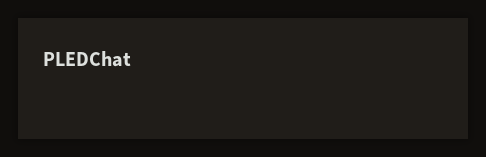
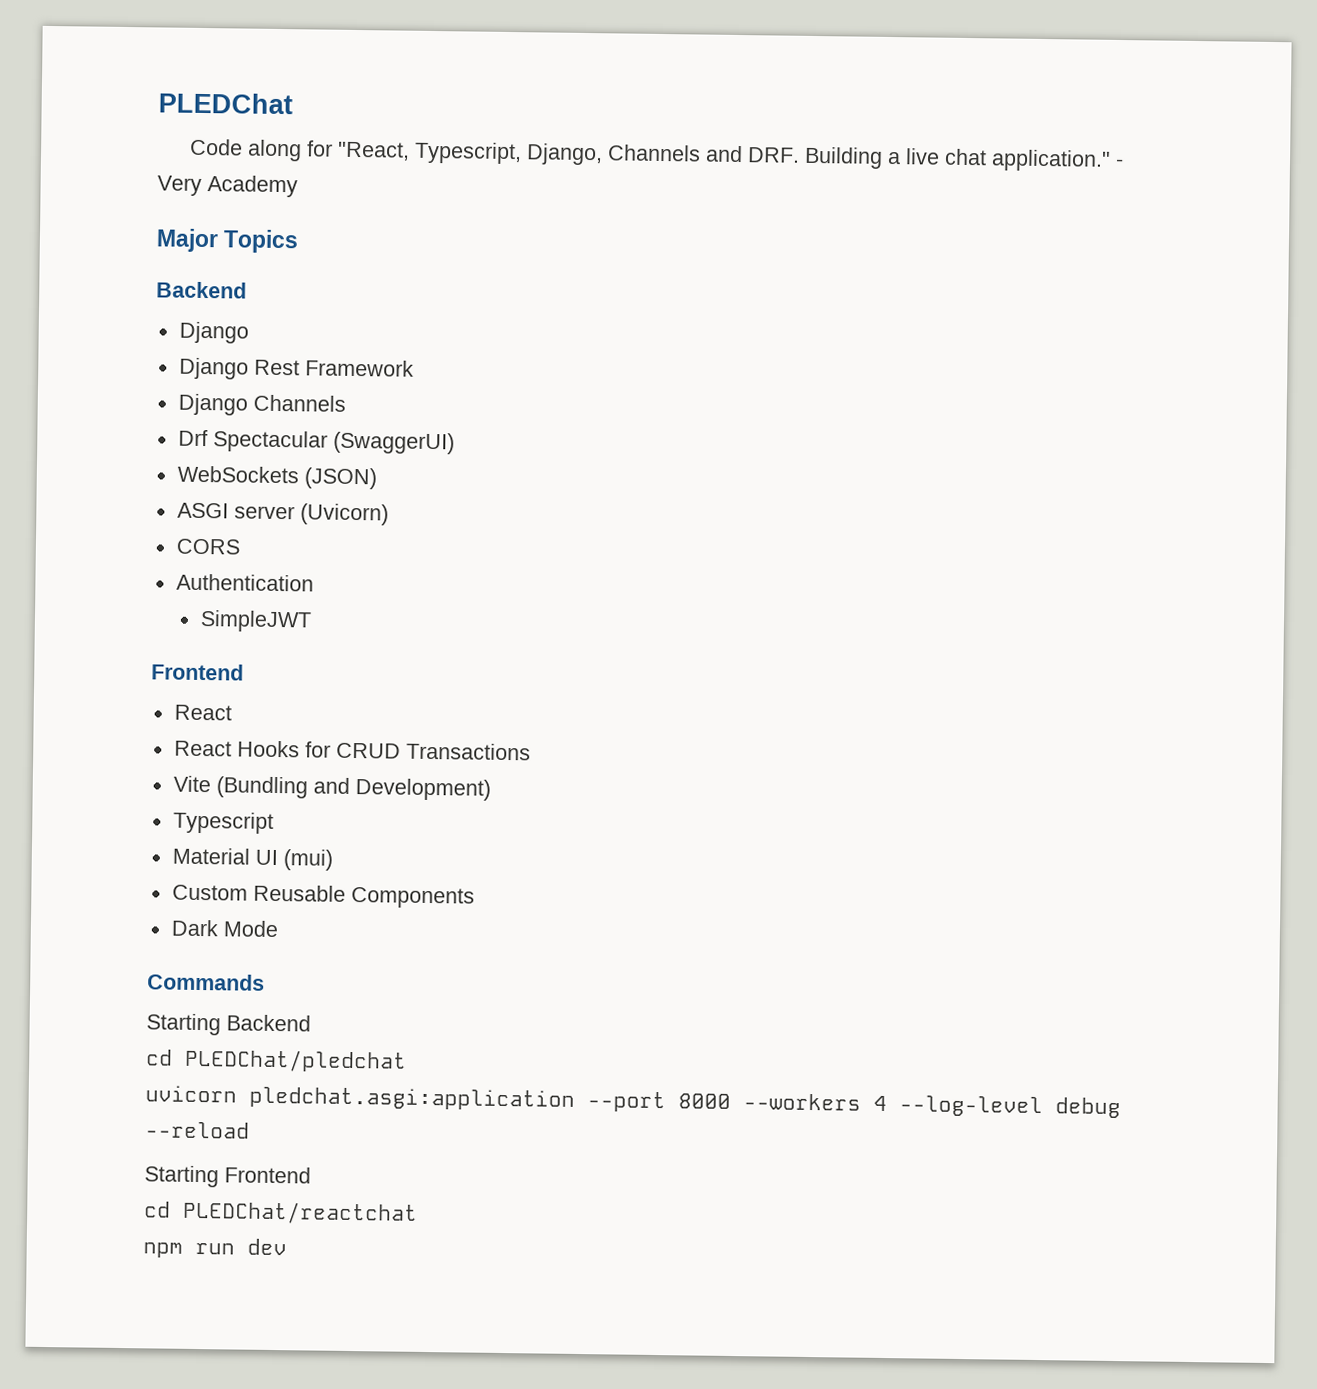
+ Code along for "React, Typescript, Django, Channels and DRF. Building a live chat application." - Very Academy
+ Major Topics
+ Backend
+ Django
+ Django Rest Framework
+ Django Channels
+ Drf Spectacular (SwaggerUI)
+ WebSockets (JSON)
+ ASGI server (Uvicorn)
+ CORS
+ Authentication
+ SimpleJWT
+ Frontend
+ React
+ React Hooks for CRUD Transactions
+ Vite (Bundling and Development)
+ Typescript
+ Material UI (mui)
+ Custom Reusable Components
+ Dark Mode
+ Commands
+ Starting Backend
+ cd PLEDChat/pledchat
+ uvicorn pledchat.asgi:application --port 8000 --workers 4 --log-level debug --reload
+ Starting Frontend
+ cd PLEDChat/reactchat
+ npm run dev

